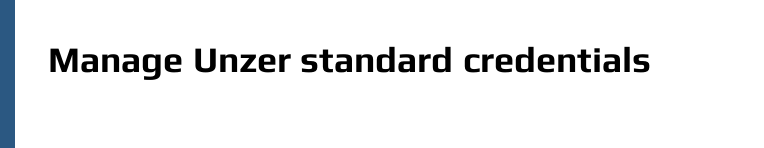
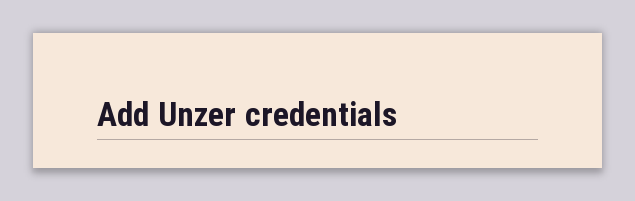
- Manage Unzer standard credentials
+ Add Unzer credentials

